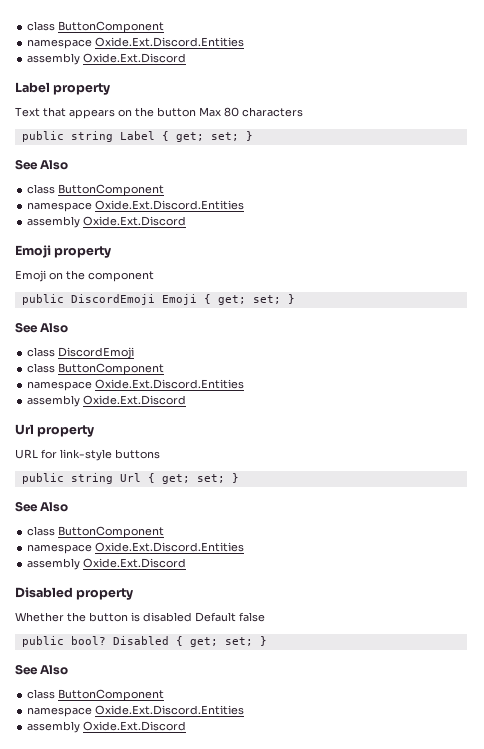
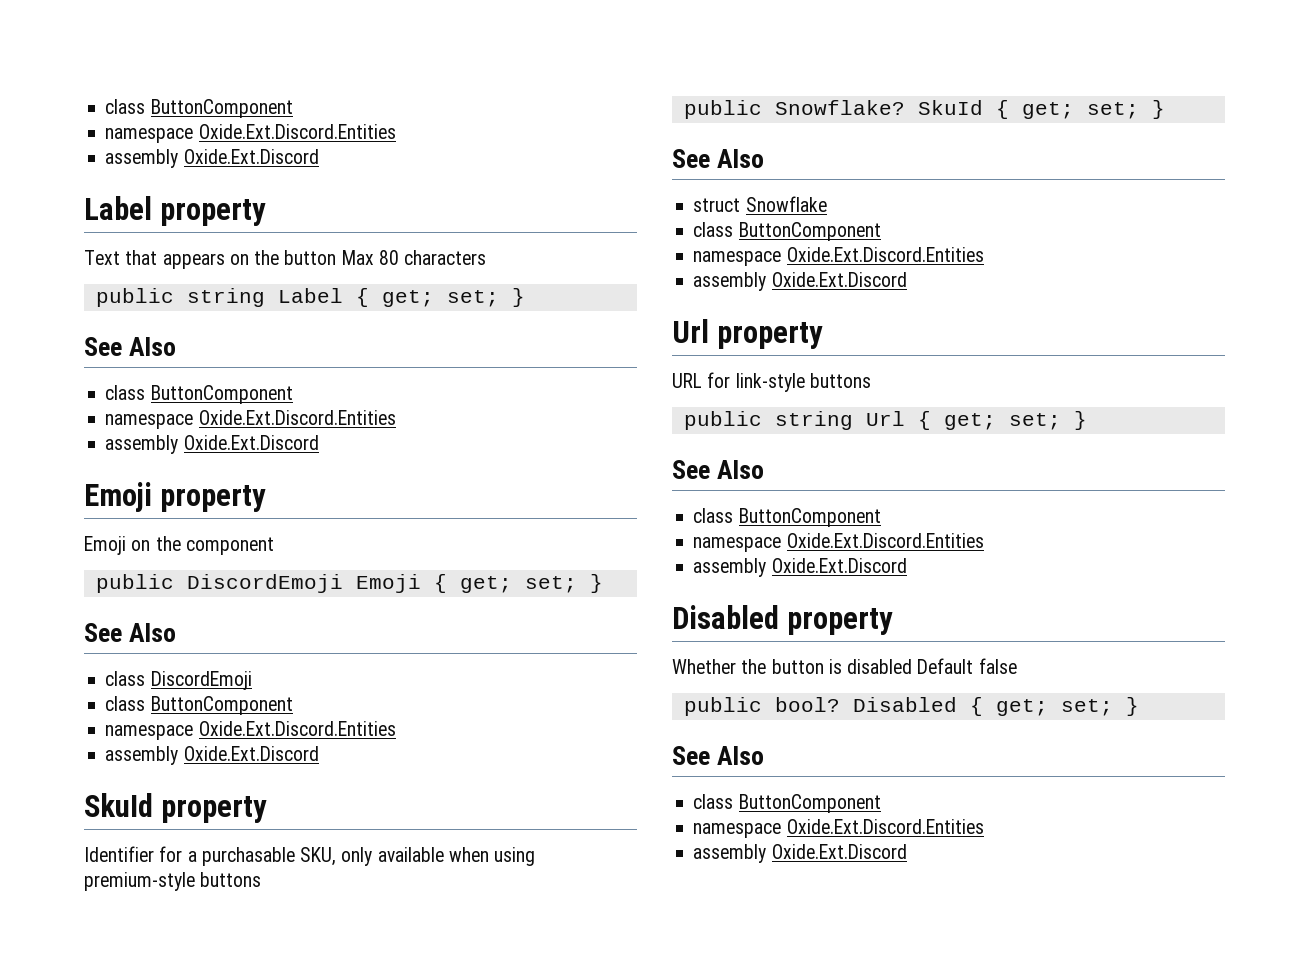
+ SkuId property
+ Identifier for a purchasable SKU, only available when using premium-style buttons
+ public Snowflake? SkuId { get; set; }
+ See Also
+ struct Snowflake
+ class ButtonComponent
+ namespace Oxide.Ext.Discord.Entities
+ assembly Oxide.Ext.Discord

